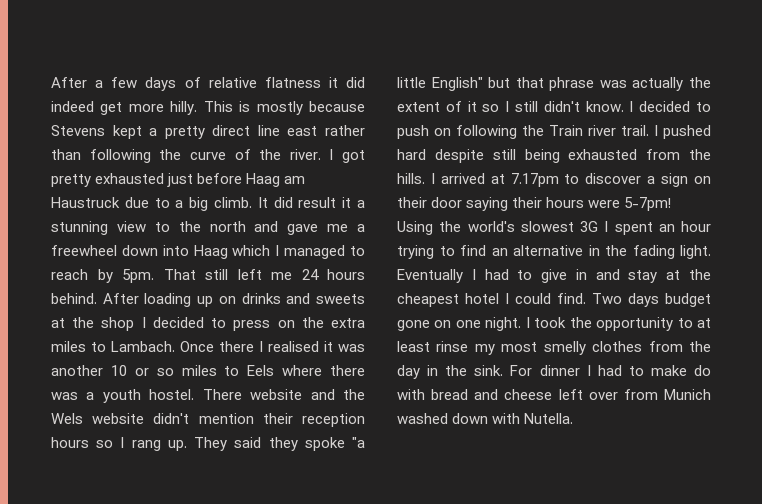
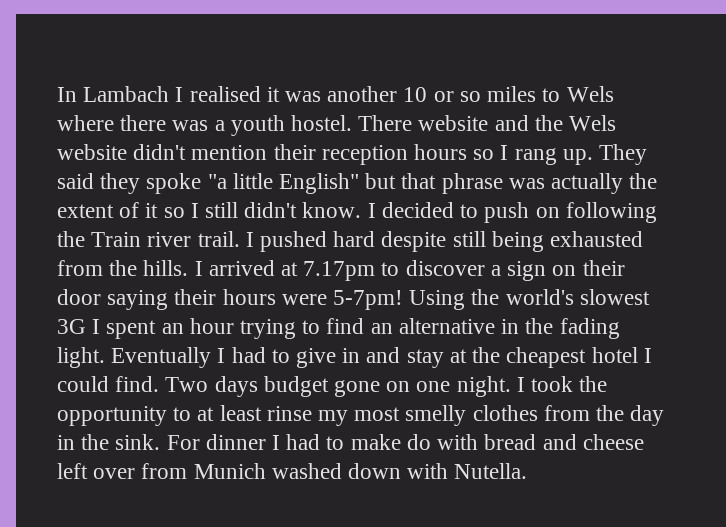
- After a few days of relative flatness it did indeed get more hilly. This is mostly because Stevens kept a pretty direct line east rather than following the curve of the river. I got pretty exhausted just before Haag am Haustruck due to a big climb. It did result it a stunning view to the north and gave me a freewheel down into Haag which I managed to reach by 5pm. That still left me 24 hours behind. After loading up on drinks and sweets at the shop I decided to press on the extra miles to Lambach. Once there I realised it was another 10 or so miles to Eels where there was a youth hostel.
+ In Lambach I realised it was another 10 or so miles to Wels where there was a youth hostel.

